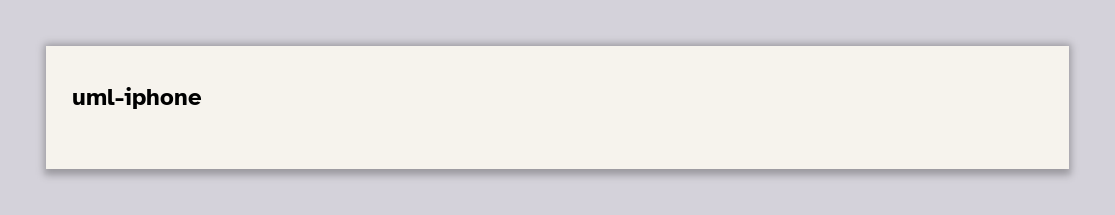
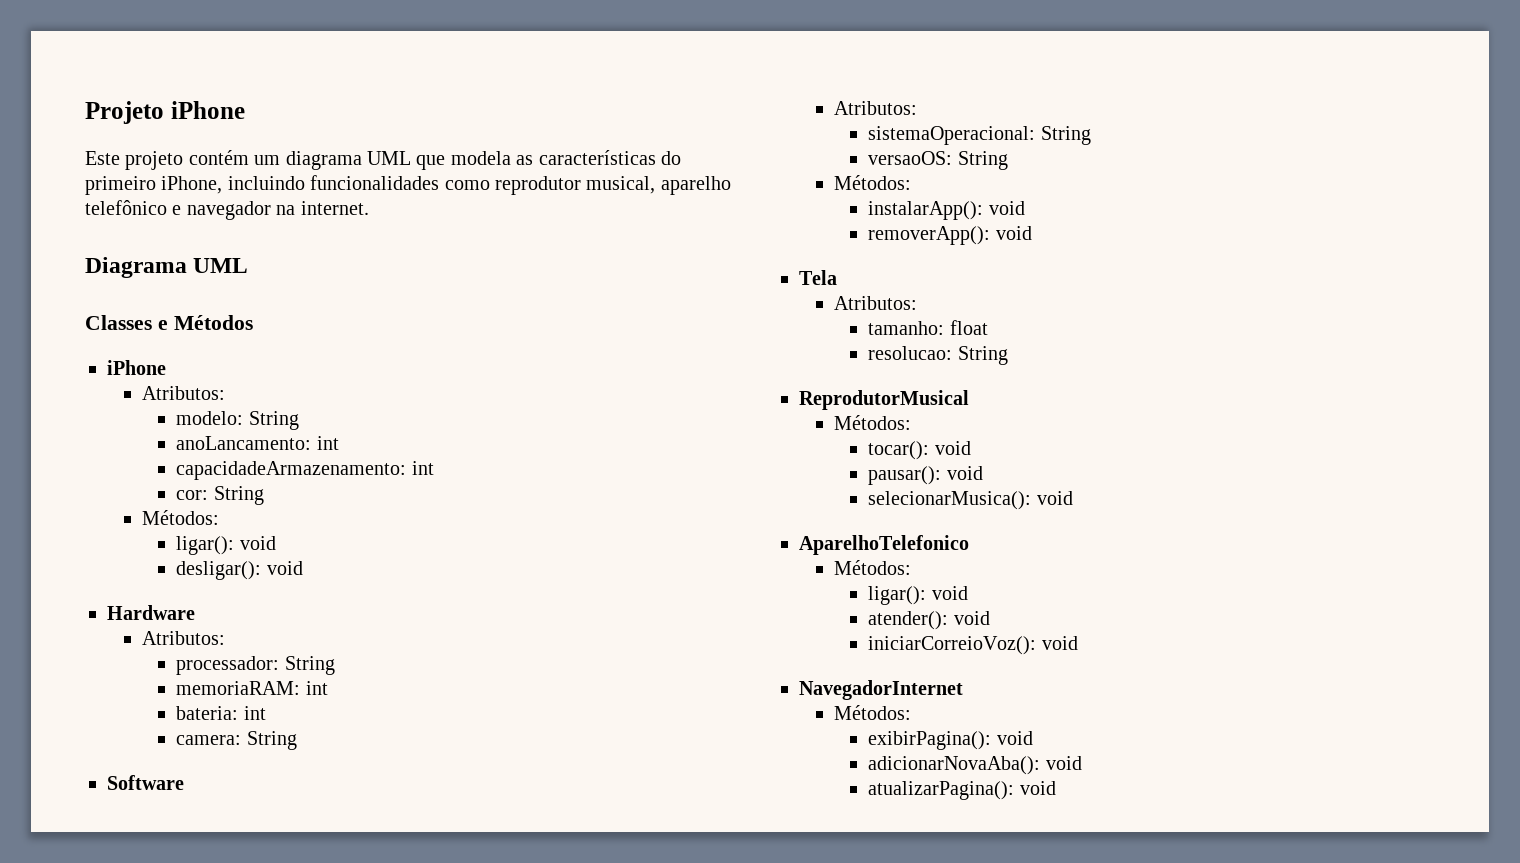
- uml-iphone
+ Projeto iPhone
+ Este projeto contém um diagrama UML que modela as características do primeiro iPhone, incluindo funcionalidades como reprodutor musical, aparelho telefônico e navegador na internet.
+ Diagrama UML
+ Classes e Métodos
+ iPhone
+ Atributos:
+ modelo: String
+ anoLancamento: int
+ capacidadeArmazenamento: int
+ cor: String
+ Métodos:
+ ligar(): void
+ desligar(): void
+ Hardware
+ Atributos:
+ processador: String
+ memoriaRAM: int
+ bateria: int
+ camera: String
+ Software
+ Atributos:
+ sistemaOperacional: String
+ versaoOS: String
+ Métodos:
+ instalarApp(): void
+ removerApp(): void
+ Tela
+ Atributos:
+ tamanho: float
+ resolucao: String
+ ReprodutorMusical
+ Métodos:
+ tocar(): void
+ pausar(): void
+ selecionarMusica(): void
+ AparelhoTelefonico
+ Métodos:
+ ligar(): void
+ atender(): void
+ iniciarCorreioVoz(): void
+ NavegadorInternet
+ Métodos:
+ exibirPagina(): void
+ adicionarNovaAba(): void
+ atualizarPagina(): void

